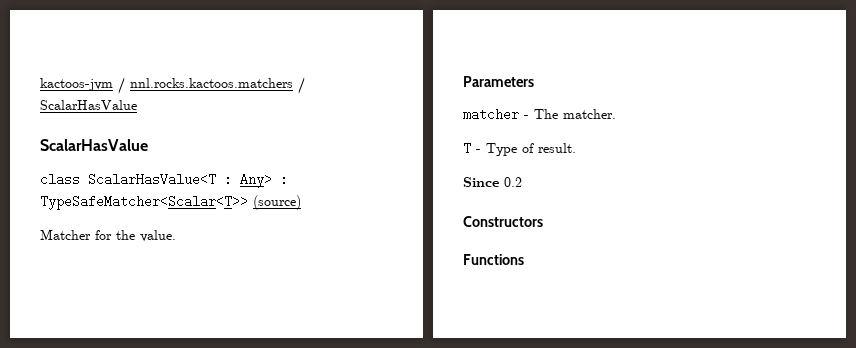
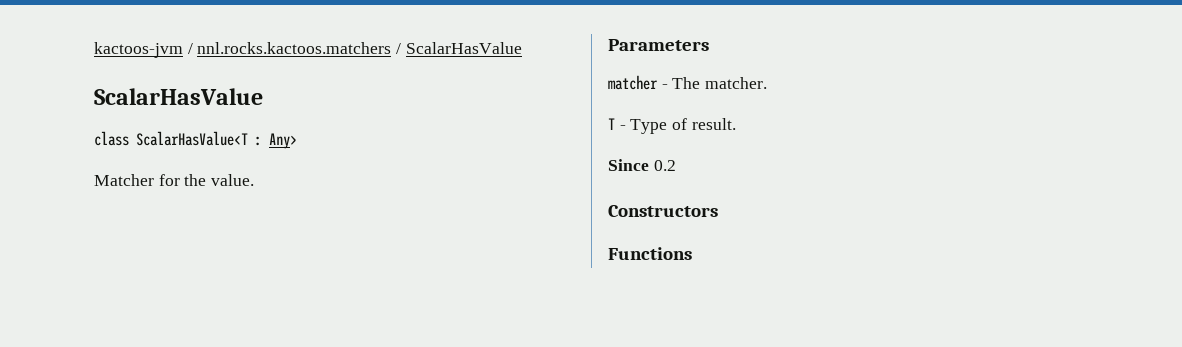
- class ScalarHasValue<T : Any> : TypeSafeMatcher<Scalar<T>> (source)
+ class ScalarHasValue<T : Any>

